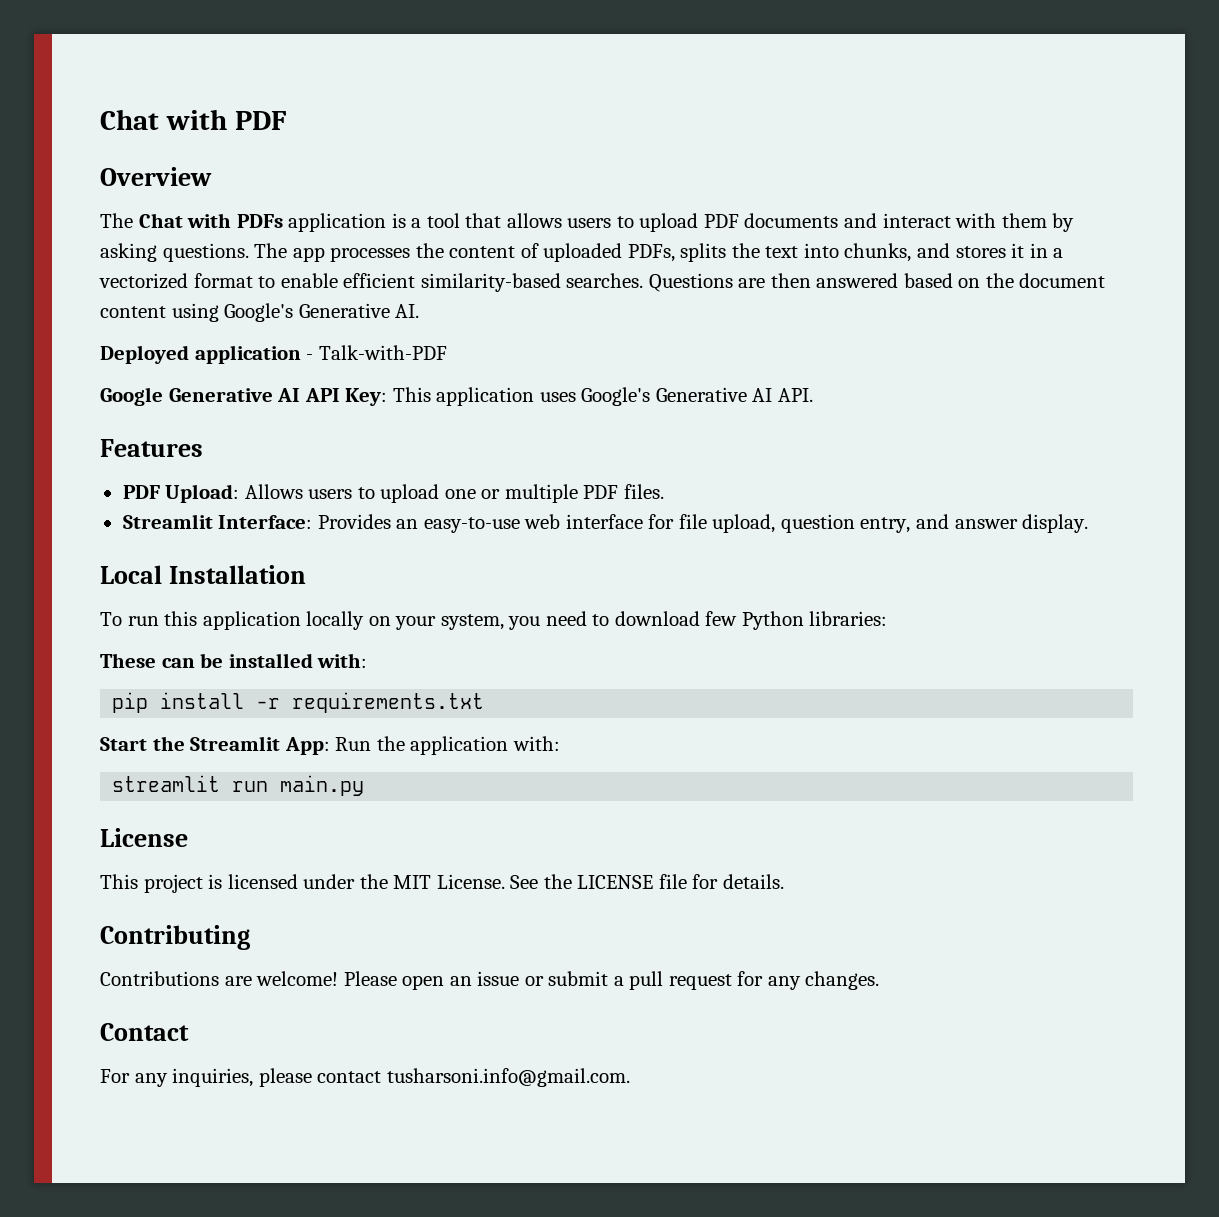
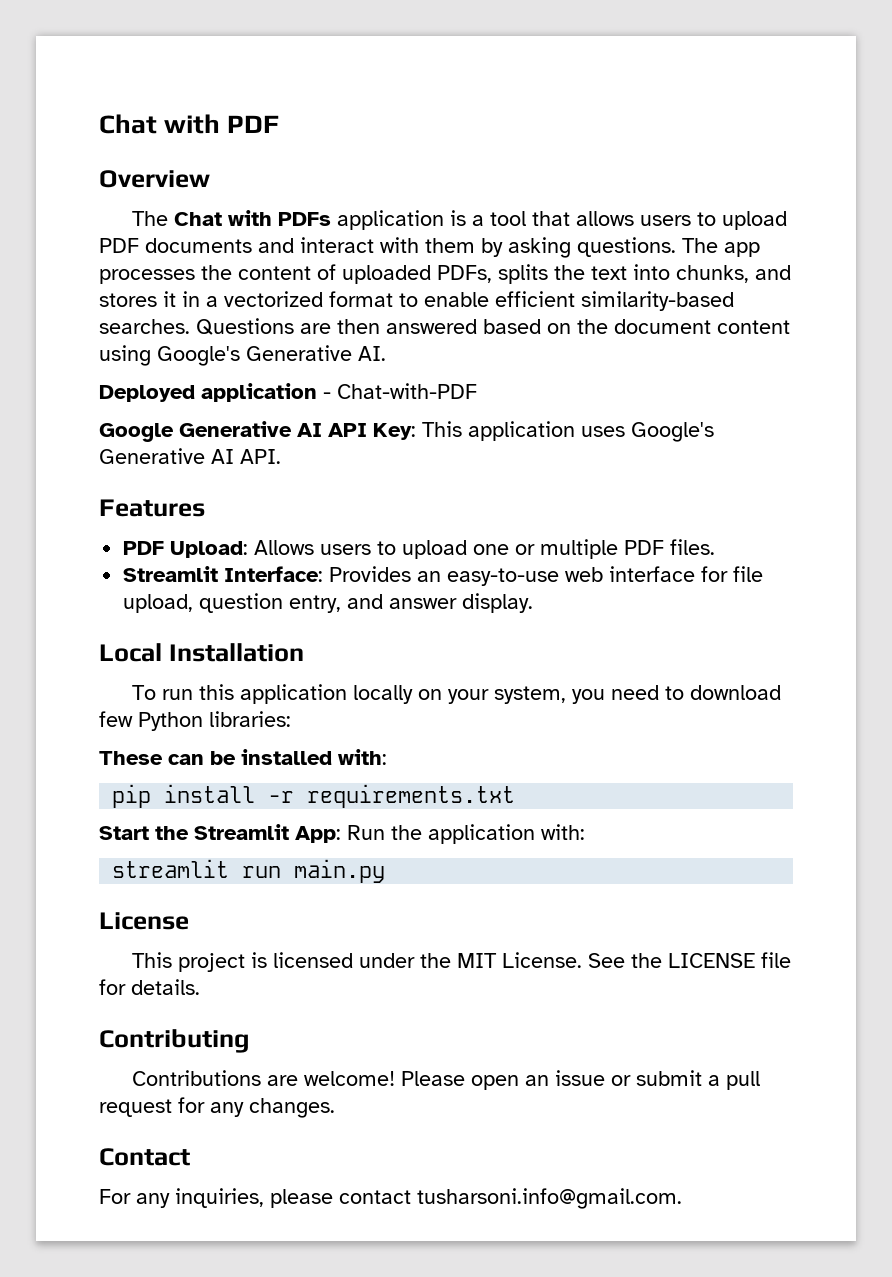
- Deployed application - Talk-with-PDF
+ Deployed application - Chat-with-PDF

